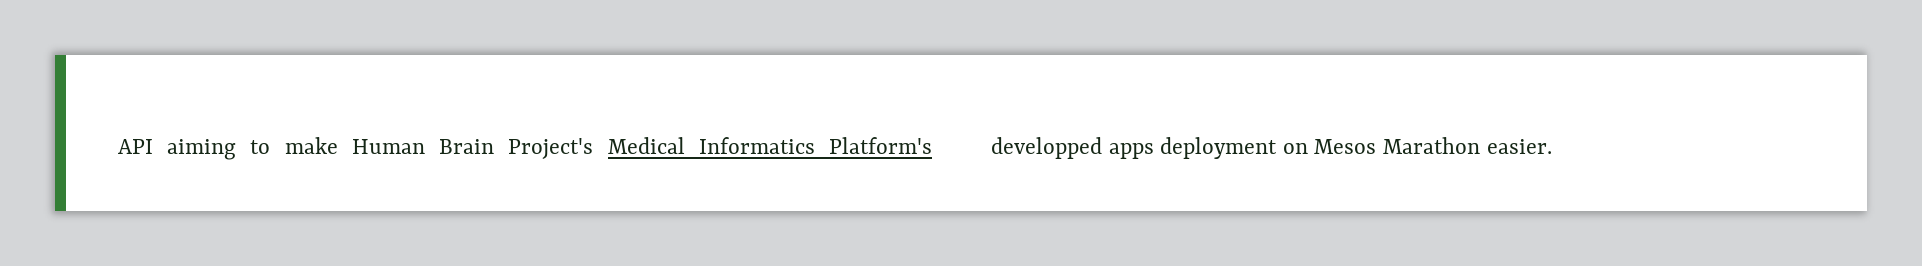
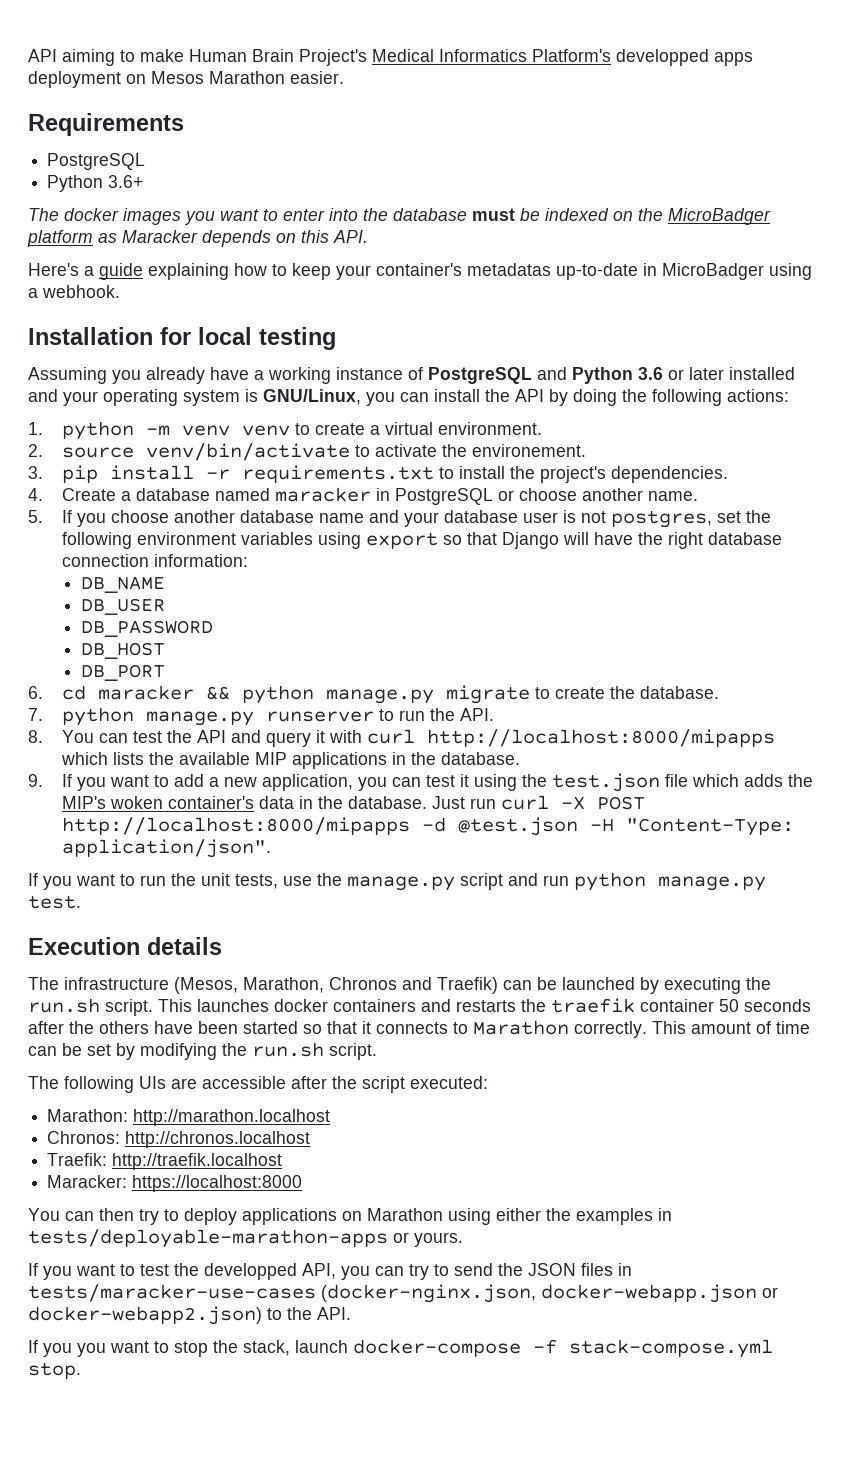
+ Requirements
+ PostgreSQL
+ Python 3.6+
+ The docker images you want to enter into the database must be indexed on the MicroBadger platform as Maracker depends on this API.
+ Here's a guide explaining how to keep your container's metadatas up-to-date in MicroBadger using a webhook.
+ Installation for local testing
+ Assuming you already have a working instance of PostgreSQL and Python 3.6 or later installed and your operating system is GNU/Linux, you can install the API by doing the following actions:
+ 1. python -m venv venv to create a virtual environment.
+ 2. source venv/bin/activate to activate the environement.
+ 3. pip install -r requirements.txt to install the project's dependencies.
+ 4. Create a database named maracker in PostgreSQL or choose another name.
+ 5. If you choose another database name and your database user is not postgres, set the following environment variables using export so that Django will have the right database connection information:
+ DB_NAME
+ DB_USER
+ DB_PASSWORD
+ DB_HOST
+ DB_PORT
+ 6. cd maracker && python manage.py migrate to create the database.
+ 7. python manage.py runserver to run the API.
+ 8. You can test the API and query it with curl http://localhost:8000/mipapps which lists the available MIP applications in the database.
+ 9. If you want to add a new application, you can test it using the test.json file which adds the MIP's woken container's data in the database. Just run curl -X POST http://localhost:8000/mipapps -d @test.json -H "Content-Type: application/json".
+ If you want to run the unit tests, use the manage.py script and run python manage.py test.
+ Execution details
+ The infrastructure (Mesos, Marathon, Chronos and Traefik) can be launched by executing the run.sh script. This launches docker containers and restarts the traefik container 50 seconds after the others have been started so that it connects to Marathon correctly. This amount of time can be set by modifying the run.sh script.
+ The following UIs are accessible after the script executed:
+ Marathon: http://marathon.localhost
+ Chronos: http://chronos.localhost
+ Traefik: http://traefik.localhost
+ Maracker: https://localhost:8000
+ You can then try to deploy applications on Marathon using either the examples in tests/deployable-marathon-apps or yours.
+ If you want to test the developped API, you can try to send the JSON files in tests/maracker-use-cases (docker-nginx.json, docker-webapp.json or docker-webapp2.json) to the API.
+ If you you want to stop the stack, launch docker-compose -f stack-compose.yml stop.

